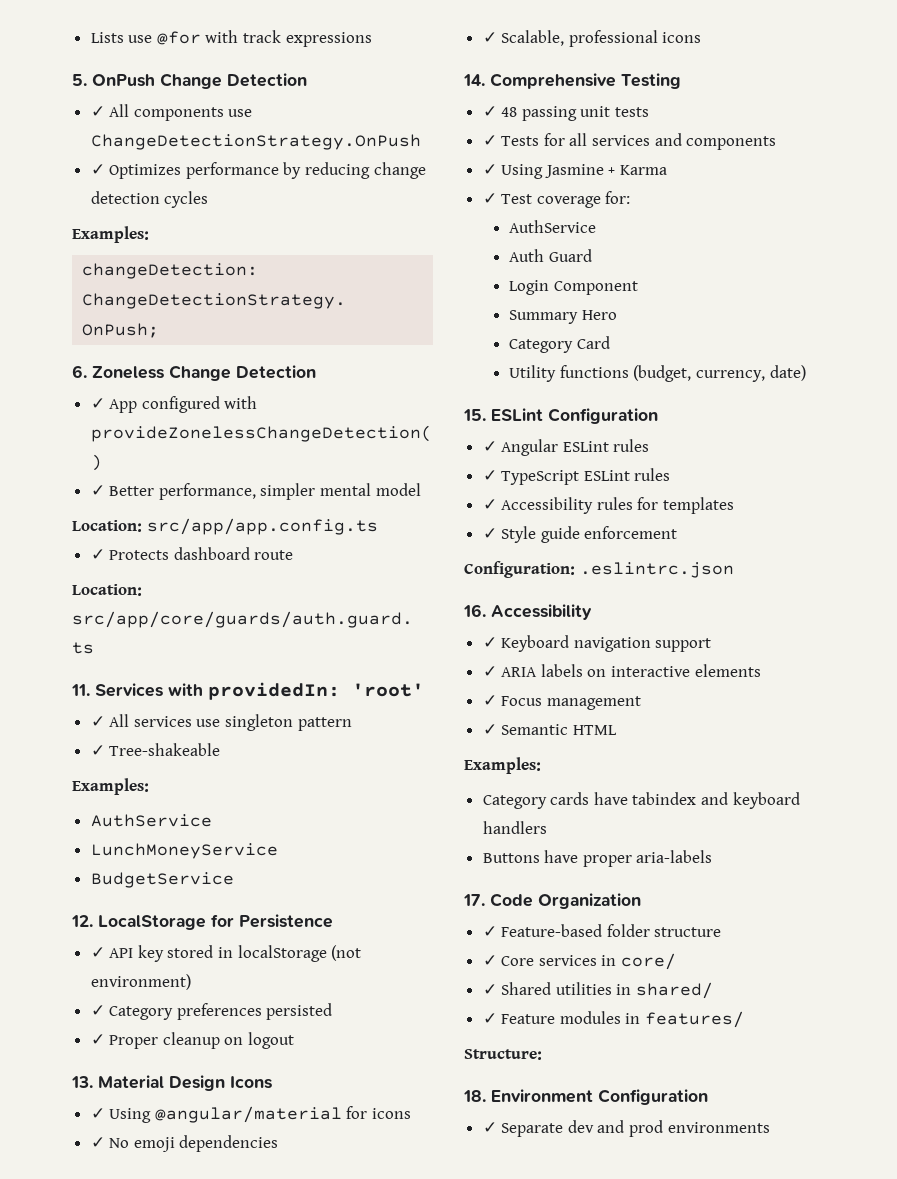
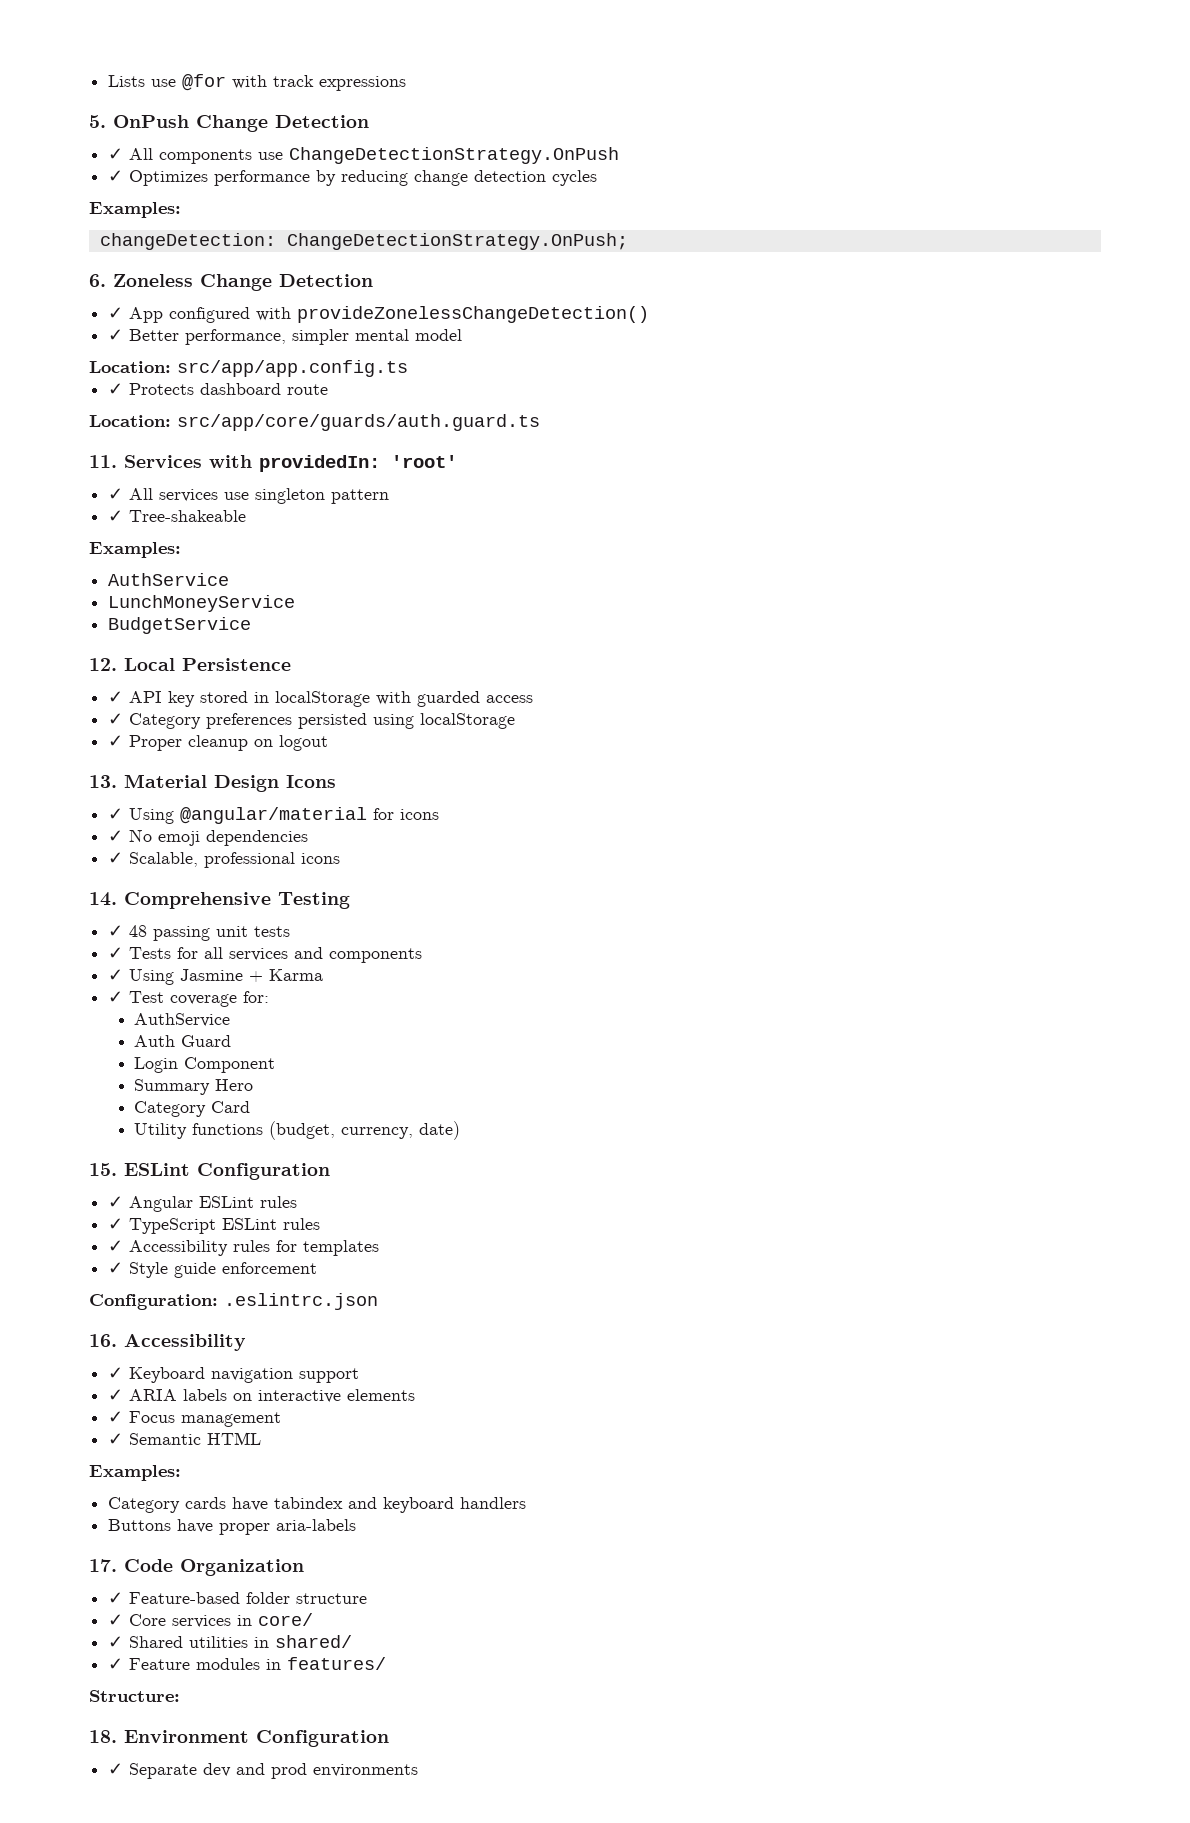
- 12. LocalStorage for Persistence
+ 12. Local Persistence
- ✓ API key stored in localStorage (not environment)
+ ✓ API key stored in localStorage with guarded access
- ✓ Category preferences persisted
+ ✓ Category preferences persisted using localStorage

